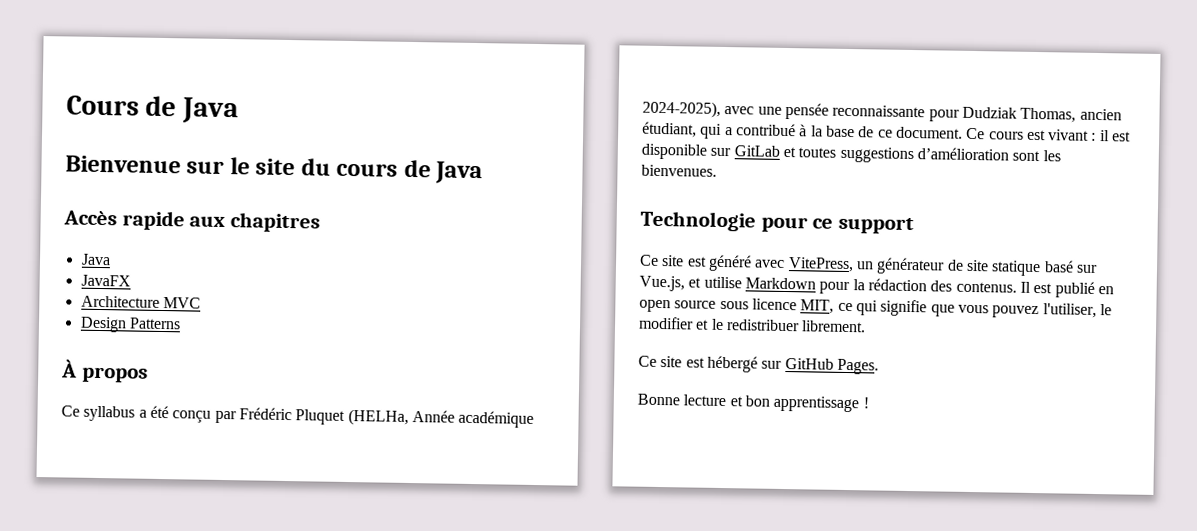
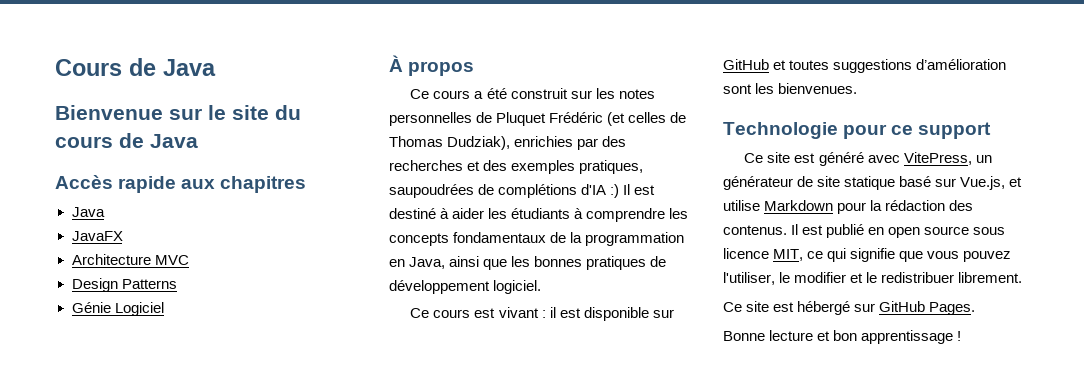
+ Génie Logiciel
- Ce syllabus a été conçu par Frédéric Pluquet (HELHa, Année académique 2024-2025), avec une pensée reconnaissante pour Dudziak Thomas, ancien étudiant, qui a contribué à la base de ce document. Ce cours est vivant : il est disponible sur GitLab et toutes suggestions d’amélioration sont les bienvenues.
+ Ce cours a été construit sur les notes personnelles de Pluquet Frédéric (et celles de Thomas Dudziak), enrichies par des recherches et des exemples pratiques, saupoudrées de complétions d'IA :) Il est destiné à aider les étudiants à comprendre les concepts fondamentaux de la programmation en Java, ainsi que les bonnes pratiques de développement logiciel.
+ Ce cours est vivant : il est disponible sur GitHub et toutes suggestions d’amélioration sont les bienvenues.

